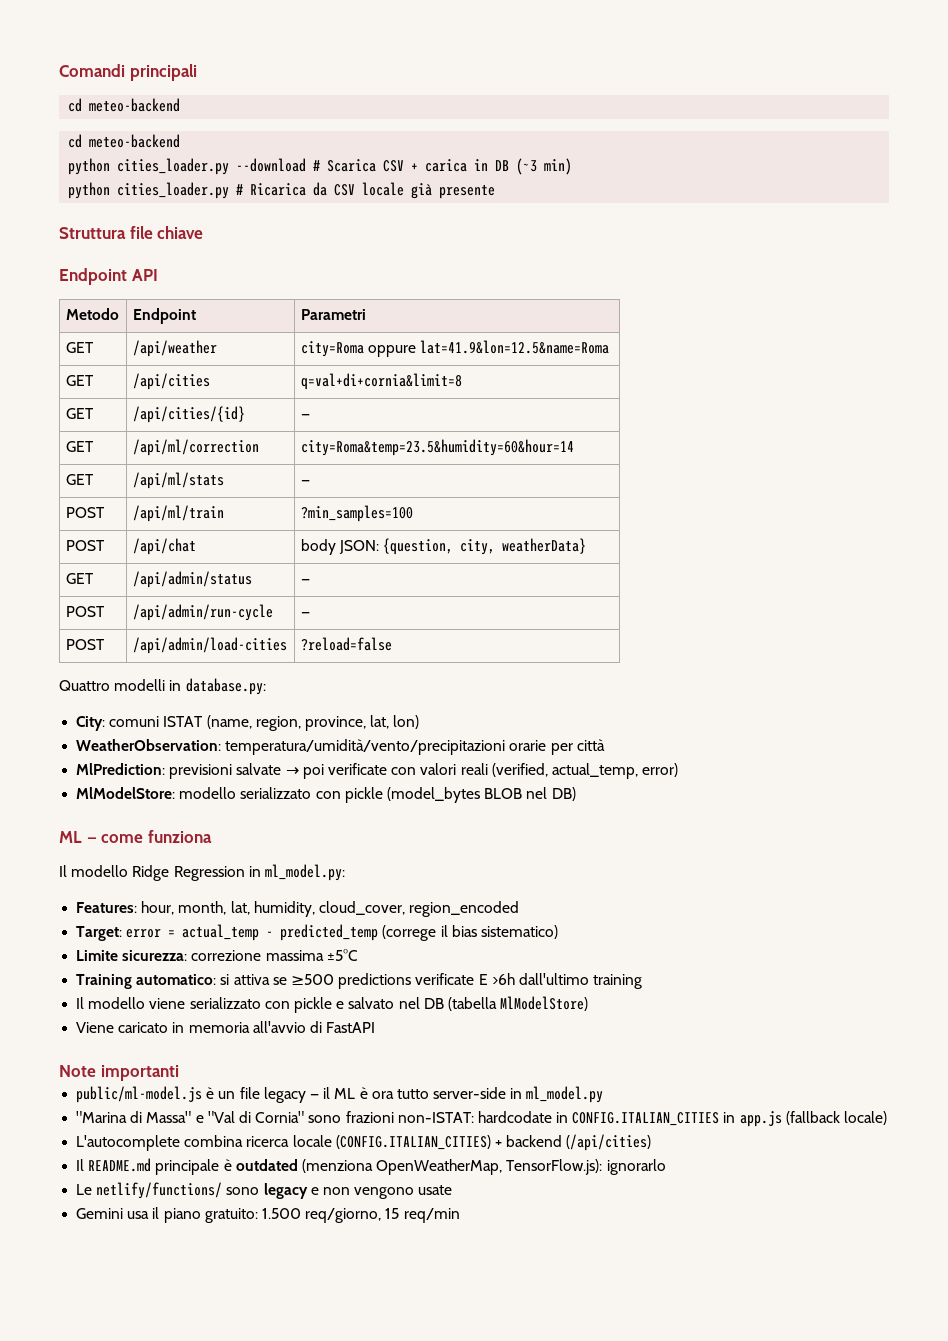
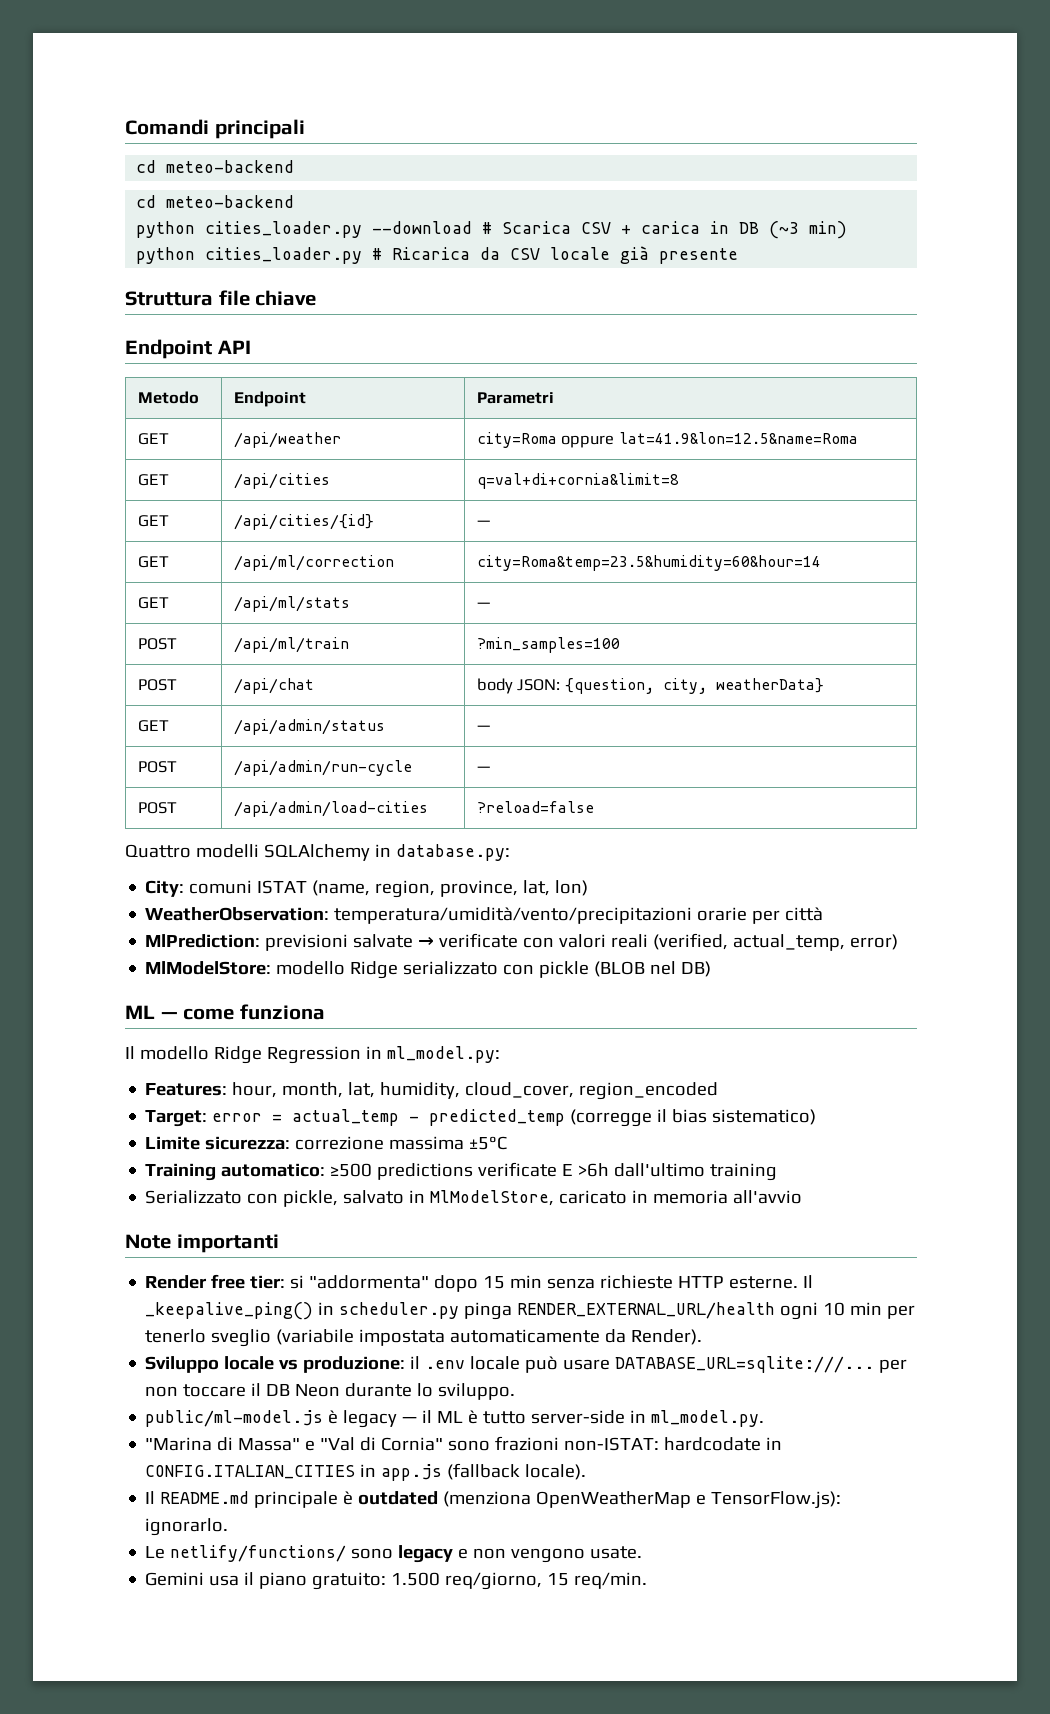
- Quattro modelli in database.py:
+ Quattro modelli SQLAlchemy in database.py:
- MlPrediction: previsioni salvate → poi verificate con valori reali (verified, actual_temp, error)
+ MlPrediction: previsioni salvate → verificate con valori reali (verified, actual_temp, error)
- MlModelStore: modello serializzato con pickle (model_bytes BLOB nel DB)
+ MlModelStore: modello Ridge serializzato con pickle (BLOB nel DB)
- Target: error = actual_temp - predicted_temp (correge il bias sistematico)
+ Target: error = actual_temp - predicted_temp (corregge il bias sistematico)
- Training automatico: si attiva se ≥500 predictions verificate E >6h dall'ultimo training
+ Training automatico: ≥500 predictions verificate E >6h dall'ultimo training
- Il modello viene serializzato con pickle e salvato nel DB (tabella MlModelStore)
- Viene caricato in memoria all'avvio di FastAPI
+ Serializzato con pickle, salvato in MlModelStore, caricato in memoria all'avvio
+ Render free tier: si "addormenta" dopo 15 min senza richieste HTTP esterne. Il _keepalive_ping() in scheduler.py pinga RENDER_EXTERNAL_URL/health ogni 10 min per tenerlo sveglio (variabile impostata automaticamente da Render).
+ Sviluppo locale vs produzione: il .env locale può usare DATABASE_URL=sqlite:///... per non toccare il DB Neon durante lo sviluppo.
- public/ml-model.js è un file legacy — il ML è ora tutto server-side in ml_model.py
+ public/ml-model.js è legacy — il ML è tutto server-side in ml_model.py.
- "Marina di Massa" e "Val di Cornia" sono frazioni non-ISTAT: hardcodate in CONFIG.ITALIAN_CITIES in app.js (fallback locale)
- L'autocomplete combina ricerca locale (CONFIG.ITALIAN_CITIES) + backend (/api/cities)
+ "Marina di Massa" e "Val di Cornia" sono frazioni non-ISTAT: hardcodate in CONFIG.ITALIAN_CITIES in app.js (fallback locale).
- Il README.md principale è outdated (menziona OpenWeatherMap, TensorFlow.js): ignorarlo
+ Il README.md principale è outdated (menziona OpenWeatherMap e TensorFlow.js): ignorarlo.
- Le netlify/functions/ sono legacy e non vengono usate
+ Le netlify/functions/ sono legacy e non vengono usate.
- Gemini usa il piano gratuito: 1.500 req/giorno, 15 req/min
+ Gemini usa il piano gratuito: 1.500 req/giorno, 15 req/min.

